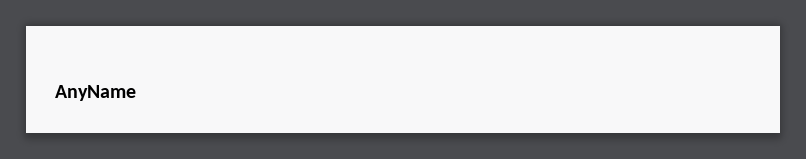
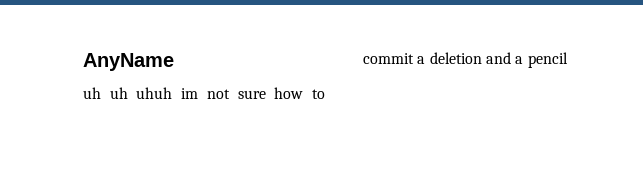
+ uh uh uhuh im not sure how to commit a deletion and a pencil

